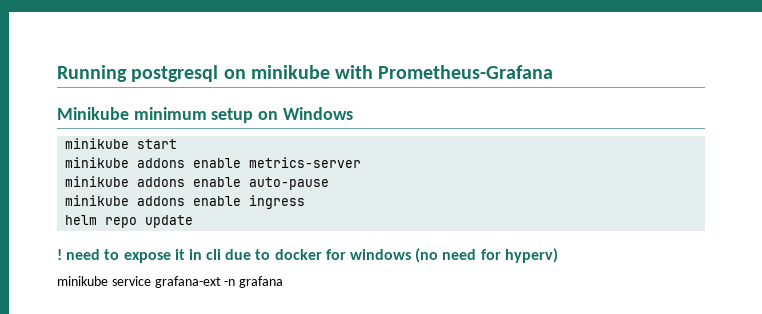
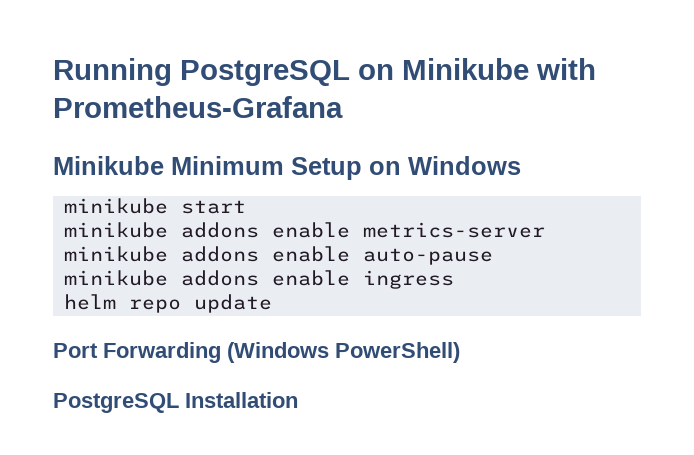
- Running postgresql on minikube with Prometheus-Grafana
+ Running PostgreSQL on Minikube with Prometheus-Grafana
- Minikube minimum setup on Windows
+ Minikube Minimum Setup on Windows
- ! need to expose it in cli due to docker for windows (no need for hyperv)
- minikube service grafana-ext -n grafana
+ Port Forwarding (Windows PowerShell)
+ PostgreSQL Installation

